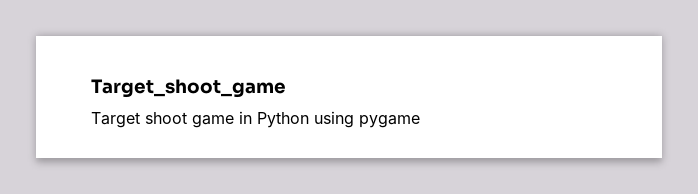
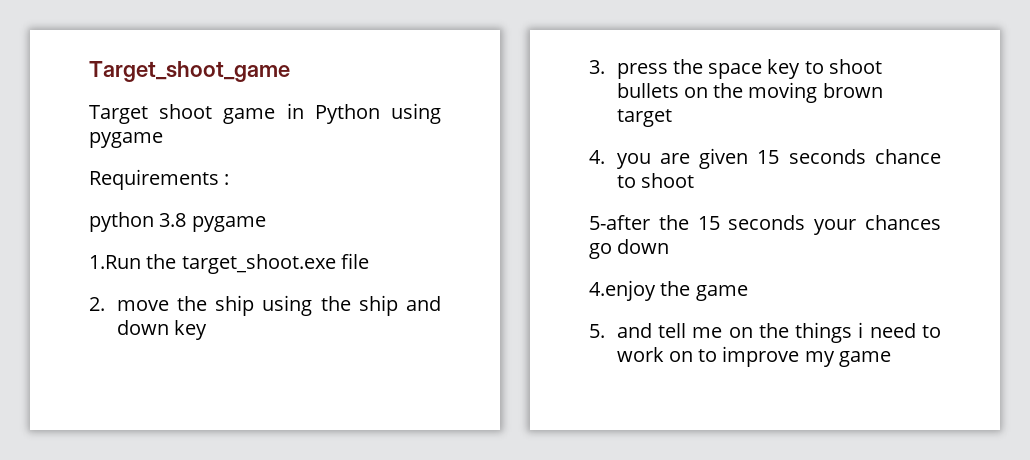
+ Requirements :
+ python 3.8 pygame
+ 1.Run the target_shoot.exe file
+ 2. move the ship using the ship and down key
+ 3. press the space key to shoot bullets on the moving brown target
+ 4. you are given 15 seconds chance to shoot
+ 5-after the 15 seconds your chances go down
+ 4.enjoy the game
+ 5. and tell me on the things i need to work on to improve my game

